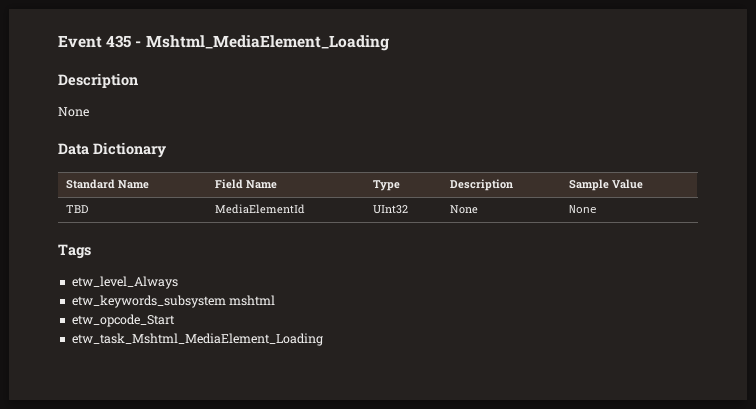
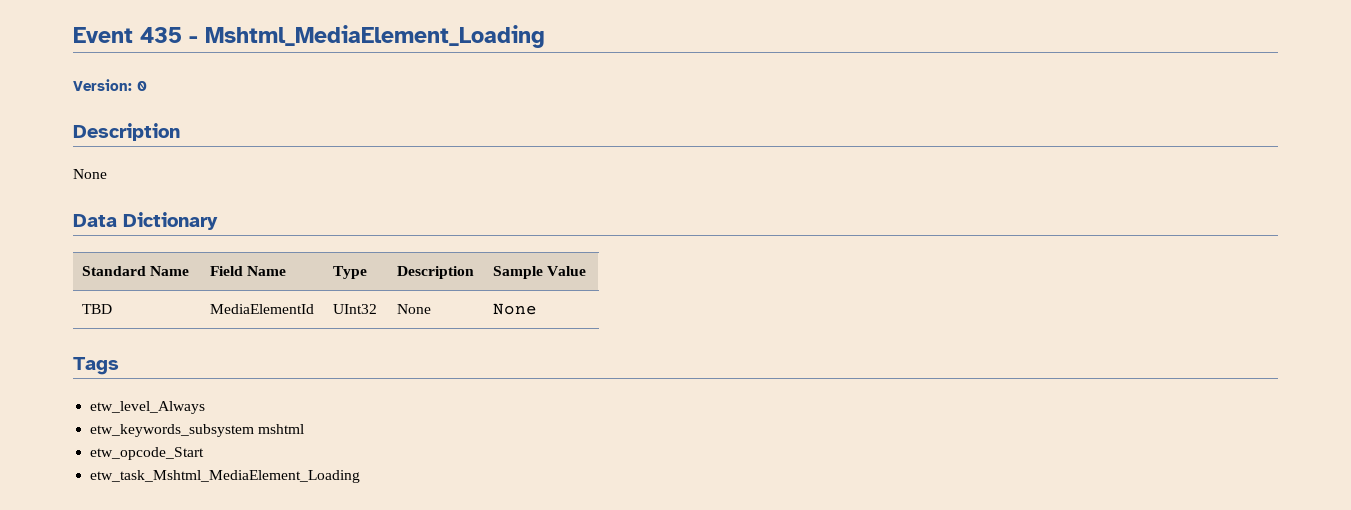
+ Version: 0

